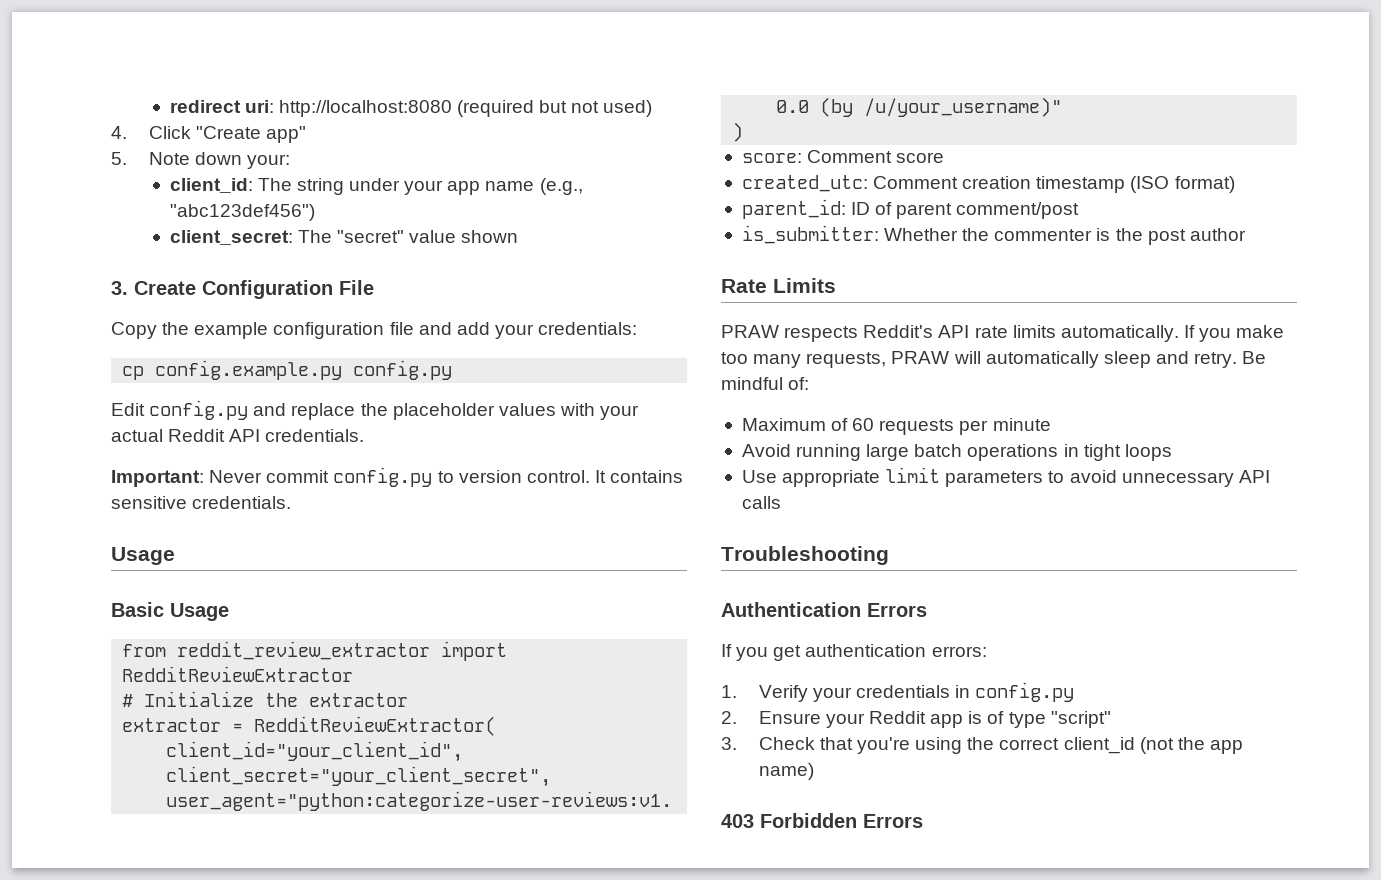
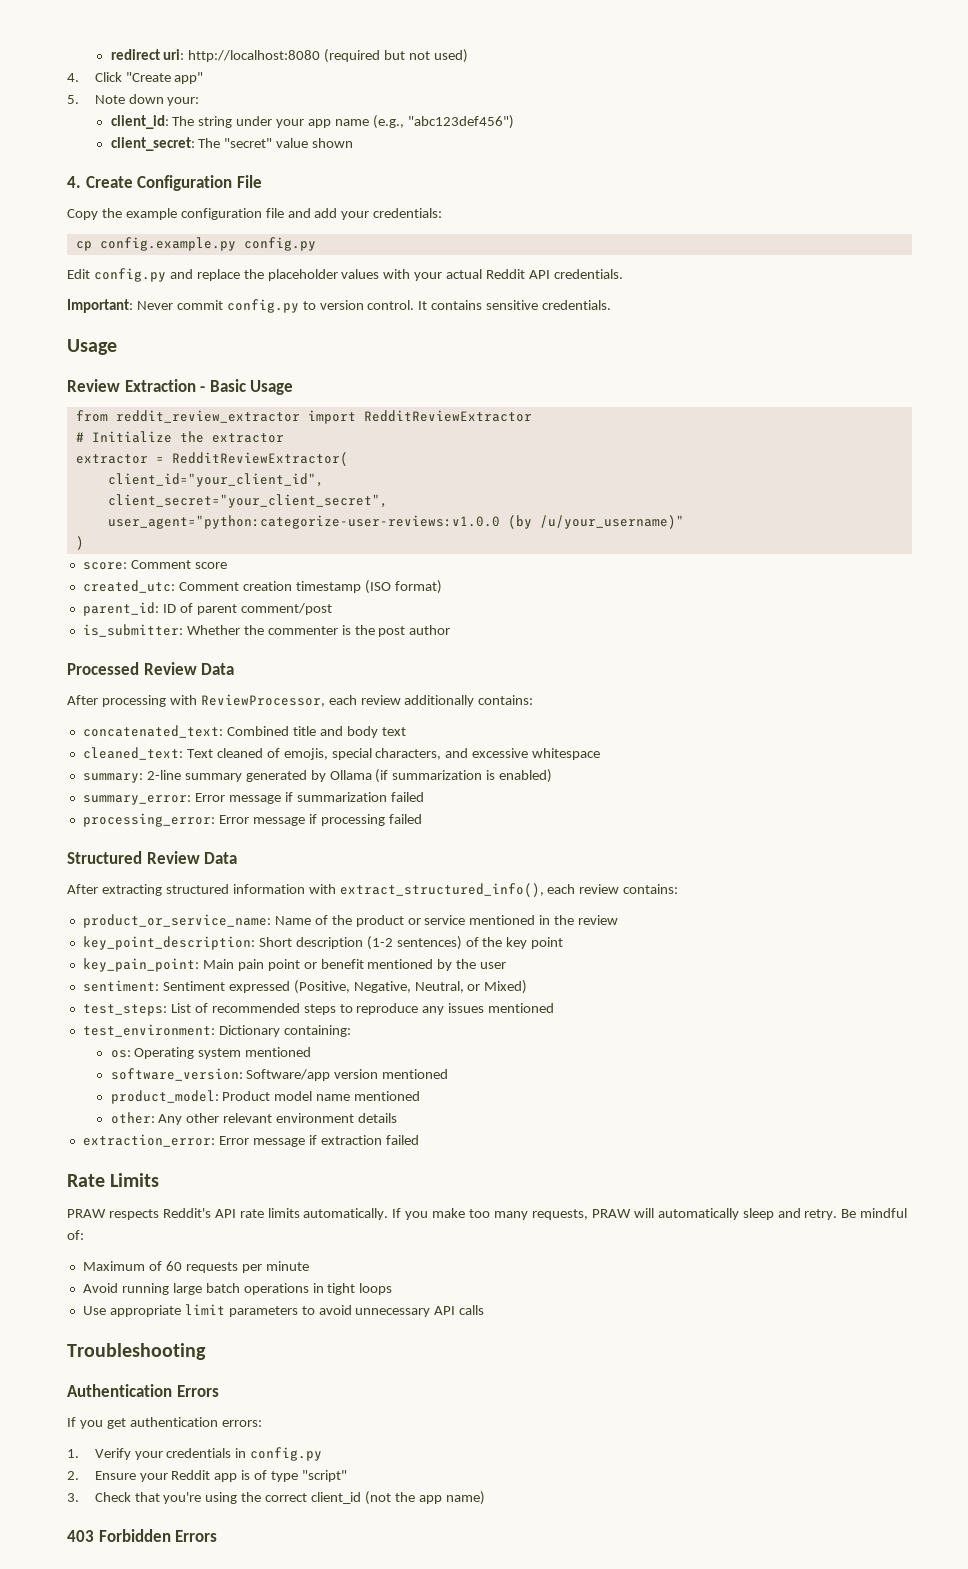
- 3. Create Configuration File
+ 4. Create Configuration File
- Basic Usage
+ Review Extraction - Basic Usage
+ Processed Review Data
+ After processing with ReviewProcessor, each review additionally contains:
+ concatenated_text: Combined title and body text
+ cleaned_text: Text cleaned of emojis, special characters, and excessive whitespace
+ summary: 2-line summary generated by Ollama (if summarization is enabled)
+ summary_error: Error message if summarization failed
+ processing_error: Error message if processing failed
+ Structured Review Data
+ After extracting structured information with extract_structured_info(), each review contains:
+ product_or_service_name: Name of the product or service mentioned in the review
+ key_point_description: Short description (1-2 sentences) of the key point
+ key_pain_point: Main pain point or benefit mentioned by the user
+ sentiment: Sentiment expressed (Positive, Negative, Neutral, or Mixed)
+ test_steps: List of recommended steps to reproduce any issues mentioned
+ test_environment: Dictionary containing:
+ os: Operating system mentioned
+ software_version: Software/app version mentioned
+ product_model: Product model name mentioned
+ other: Any other relevant environment details
+ extraction_error: Error message if extraction failed

